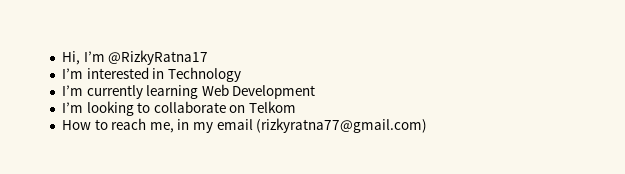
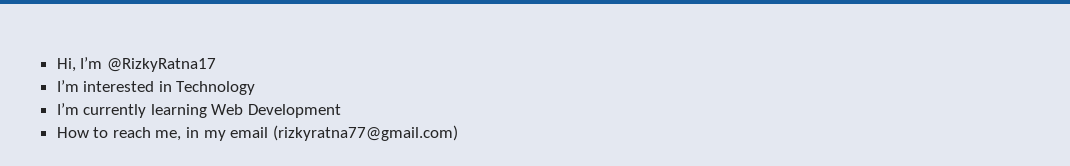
- I’m looking to collaborate on Telkom

